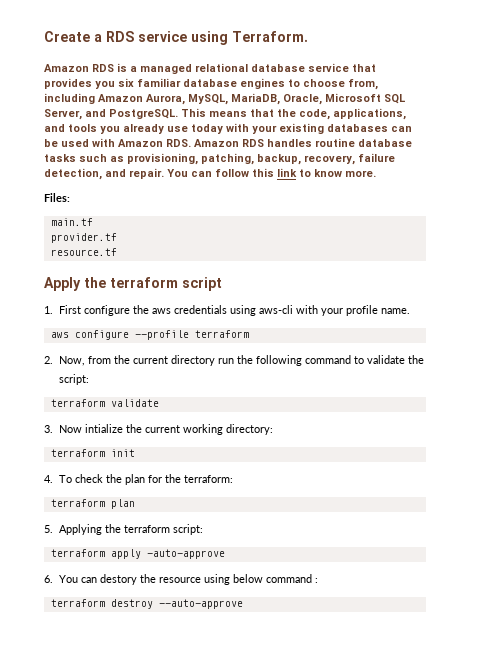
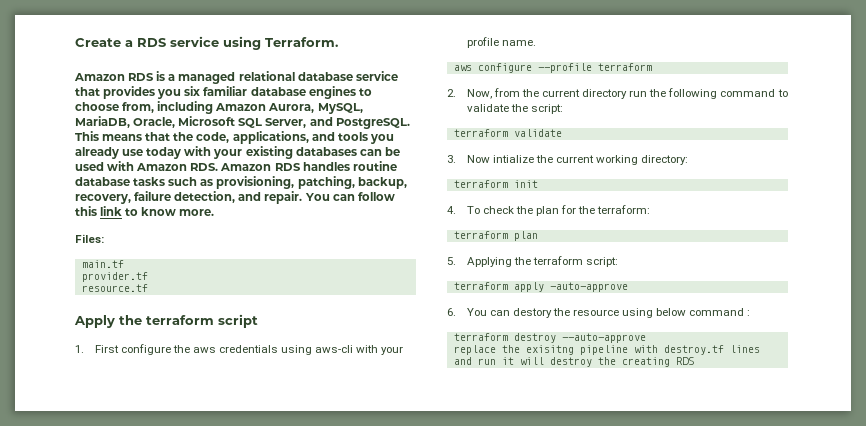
+ replace the exisitng pipeline with destroy.tf lines and run it will destroy the creating RDS

